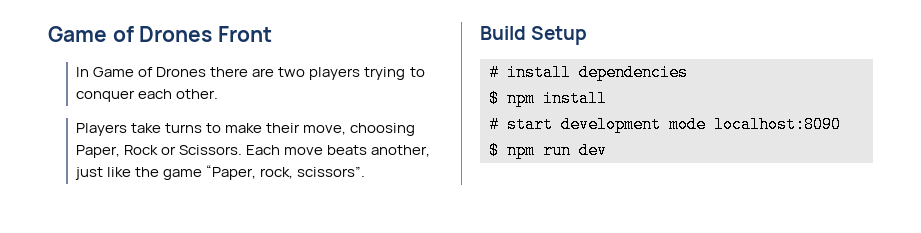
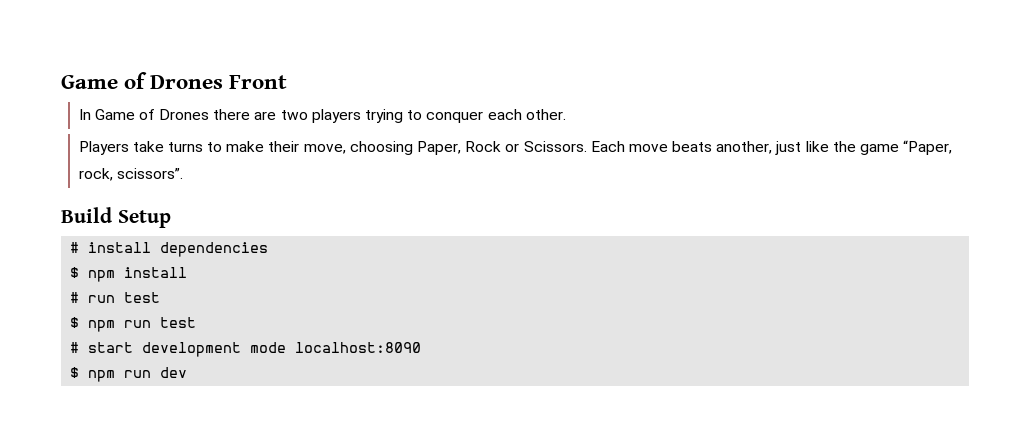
+ # run test
+ $ npm run test

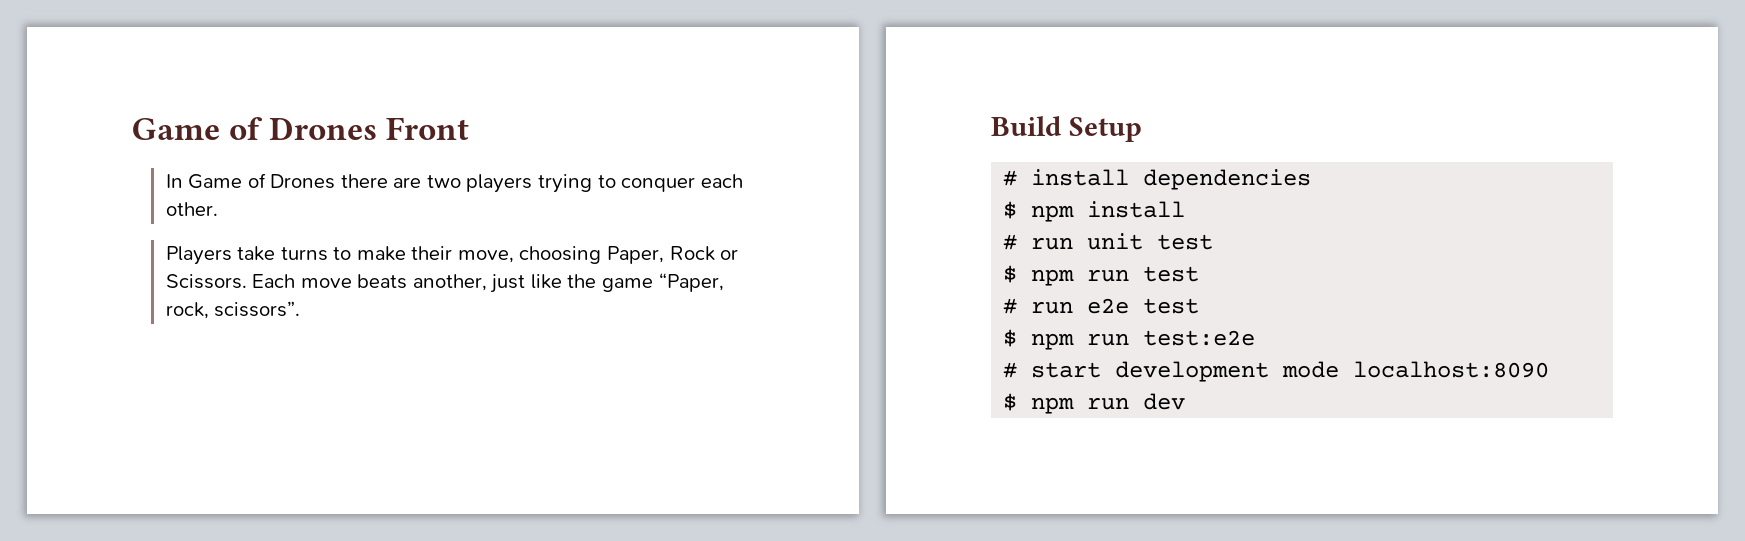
- # run test
+ # run unit test
+ # run e2e test
+ $ npm run test:e2e

